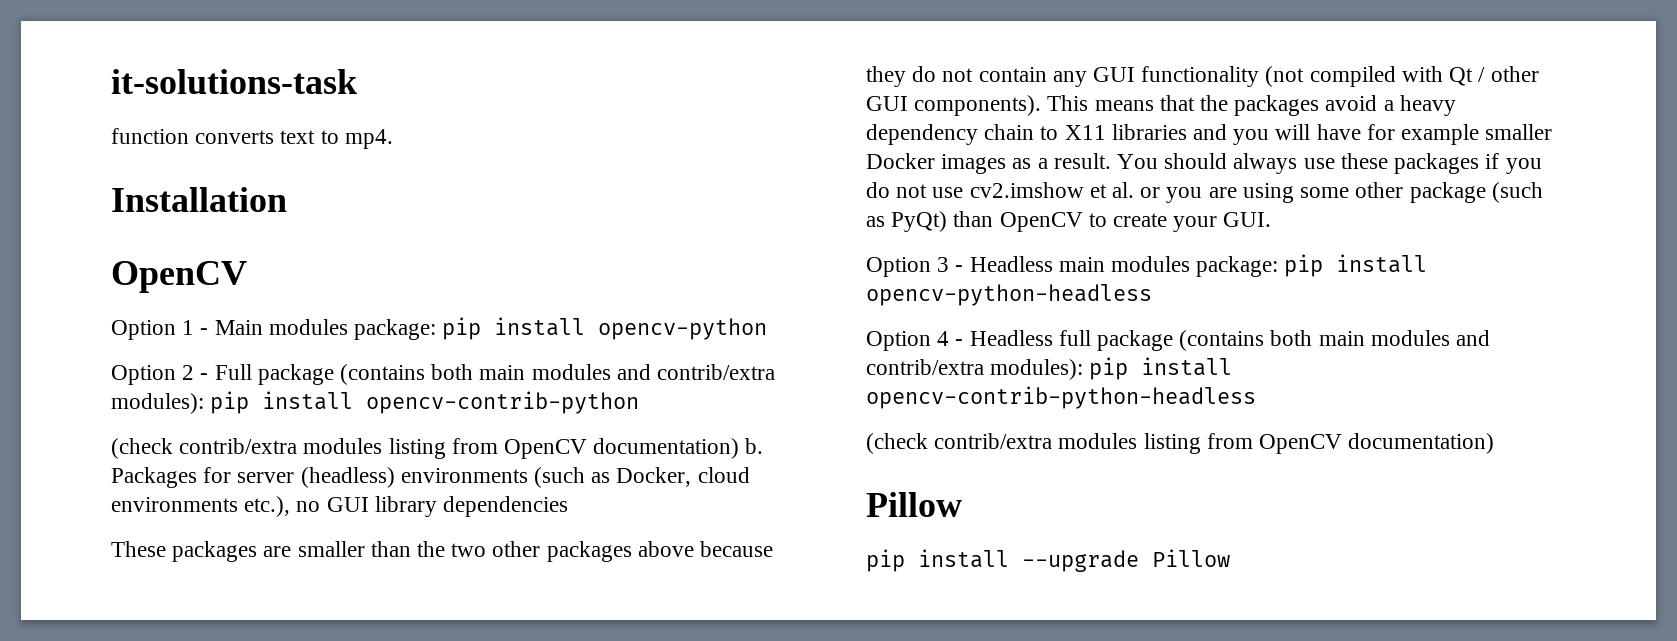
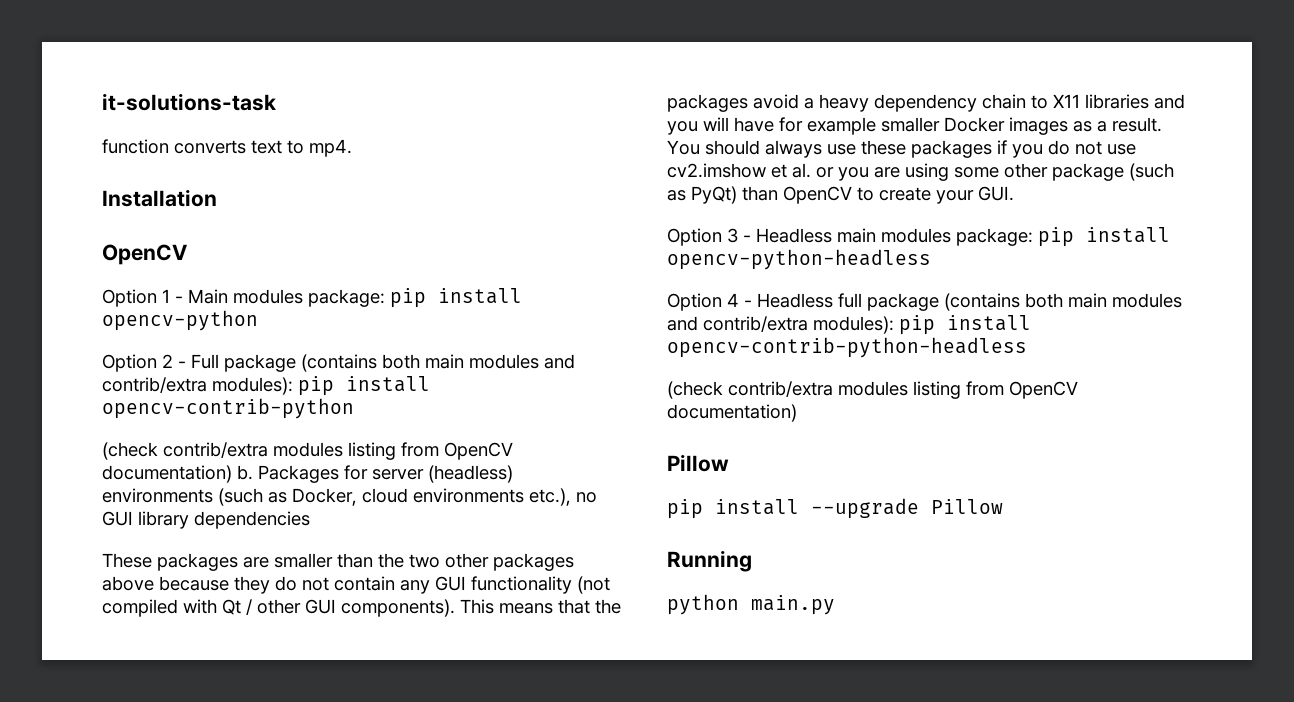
+ Running
+ python main.py

